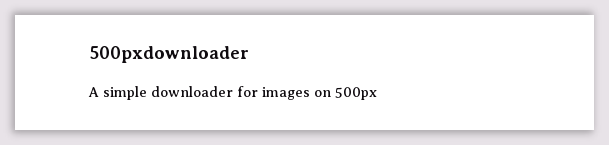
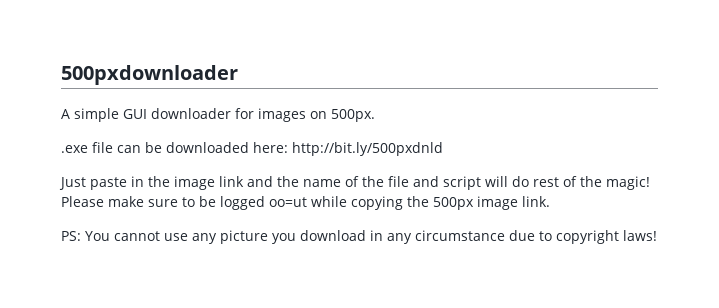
- A simple downloader for images on 500px
+ A simple GUI downloader for images on 500px.
+ .exe file can be downloaded here: http://bit.ly/500pxdnld
+ Just paste in the image link and the name of the file and script will do rest of the magic! Please make sure to be logged oo=ut while copying the 500px image link.
+ PS: You cannot use any picture you download in any circumstance due to copyright laws!

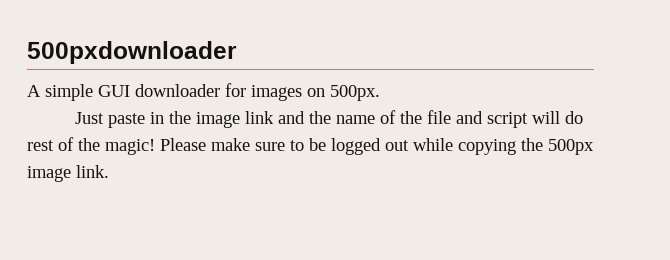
- .exe file can be downloaded here: http://bit.ly/500pxdnld
- Please make sure to be logged oo=ut while copying the 500px image link.
+ Please make sure to be logged out while copying the 500px image link.
- PS: You cannot use any picture you download in any circumstance due to copyright laws!

